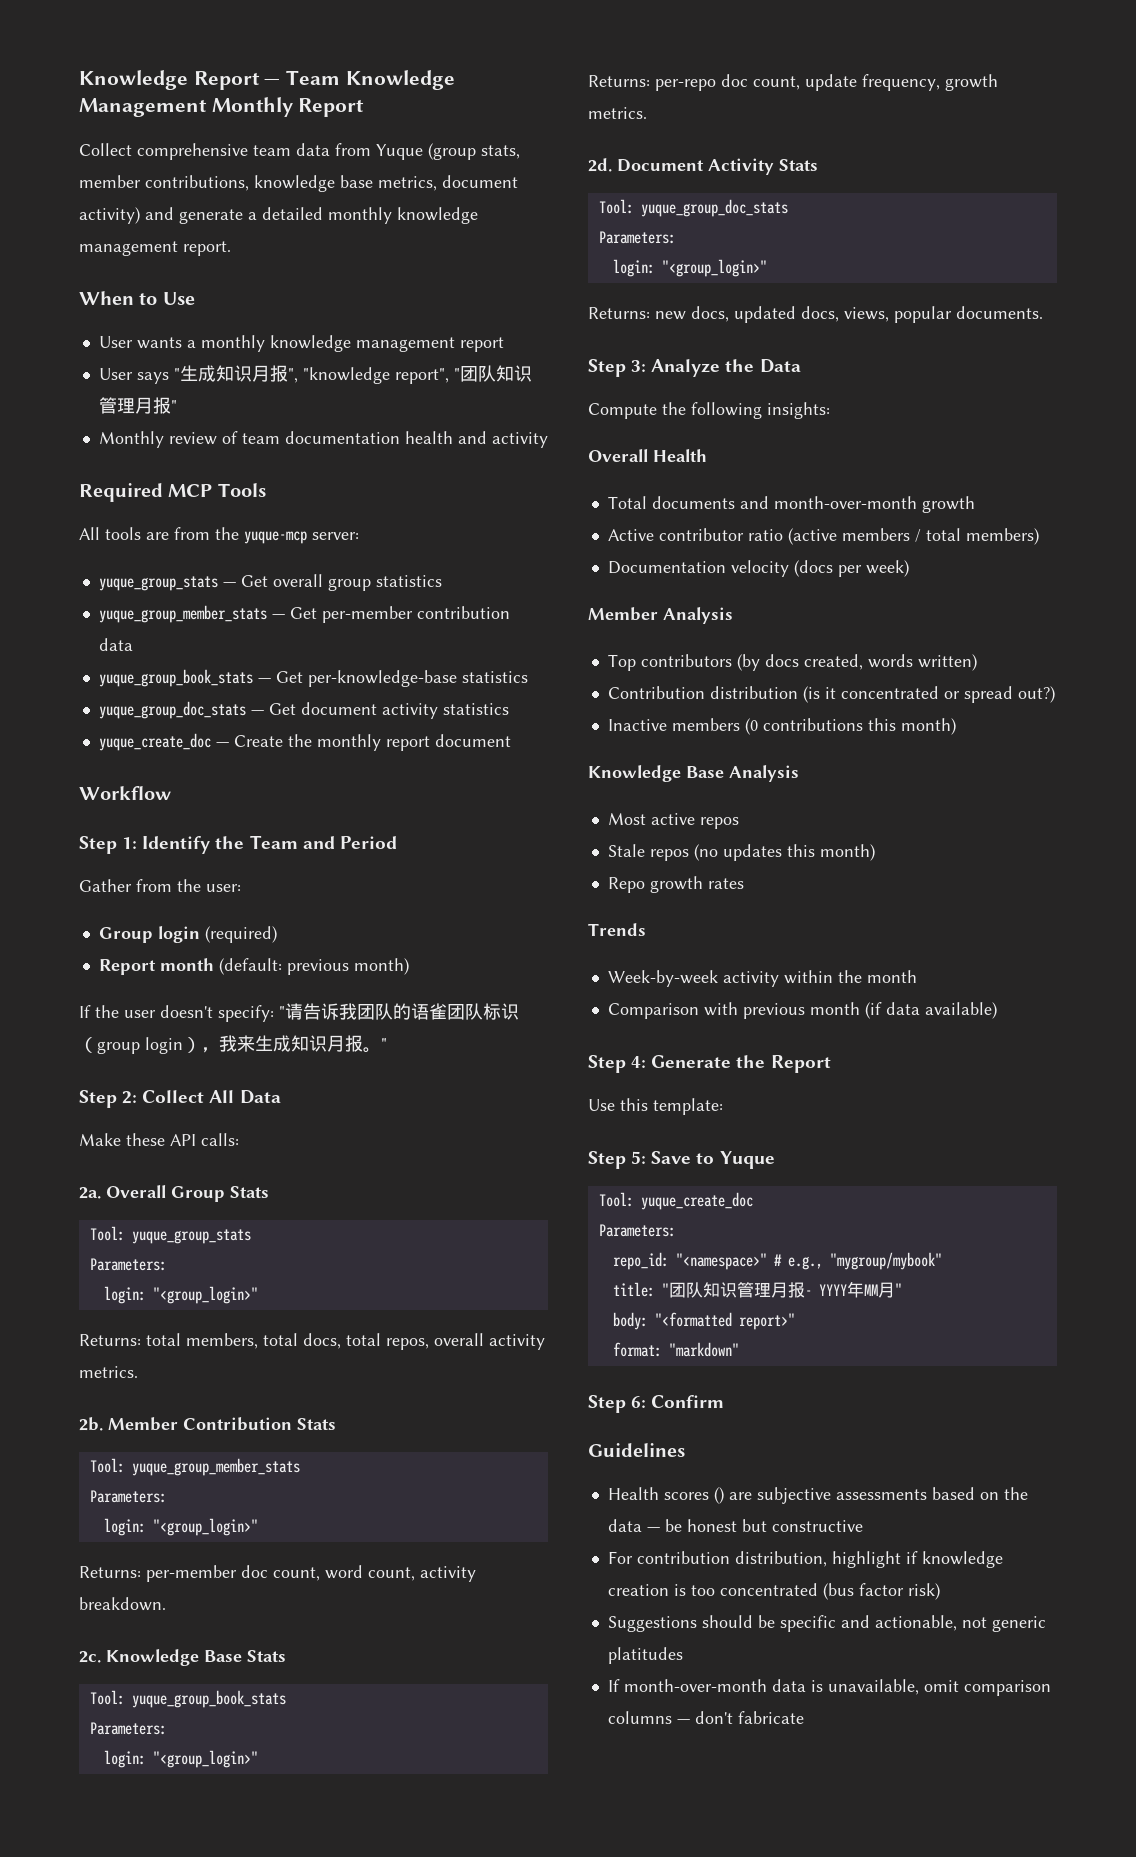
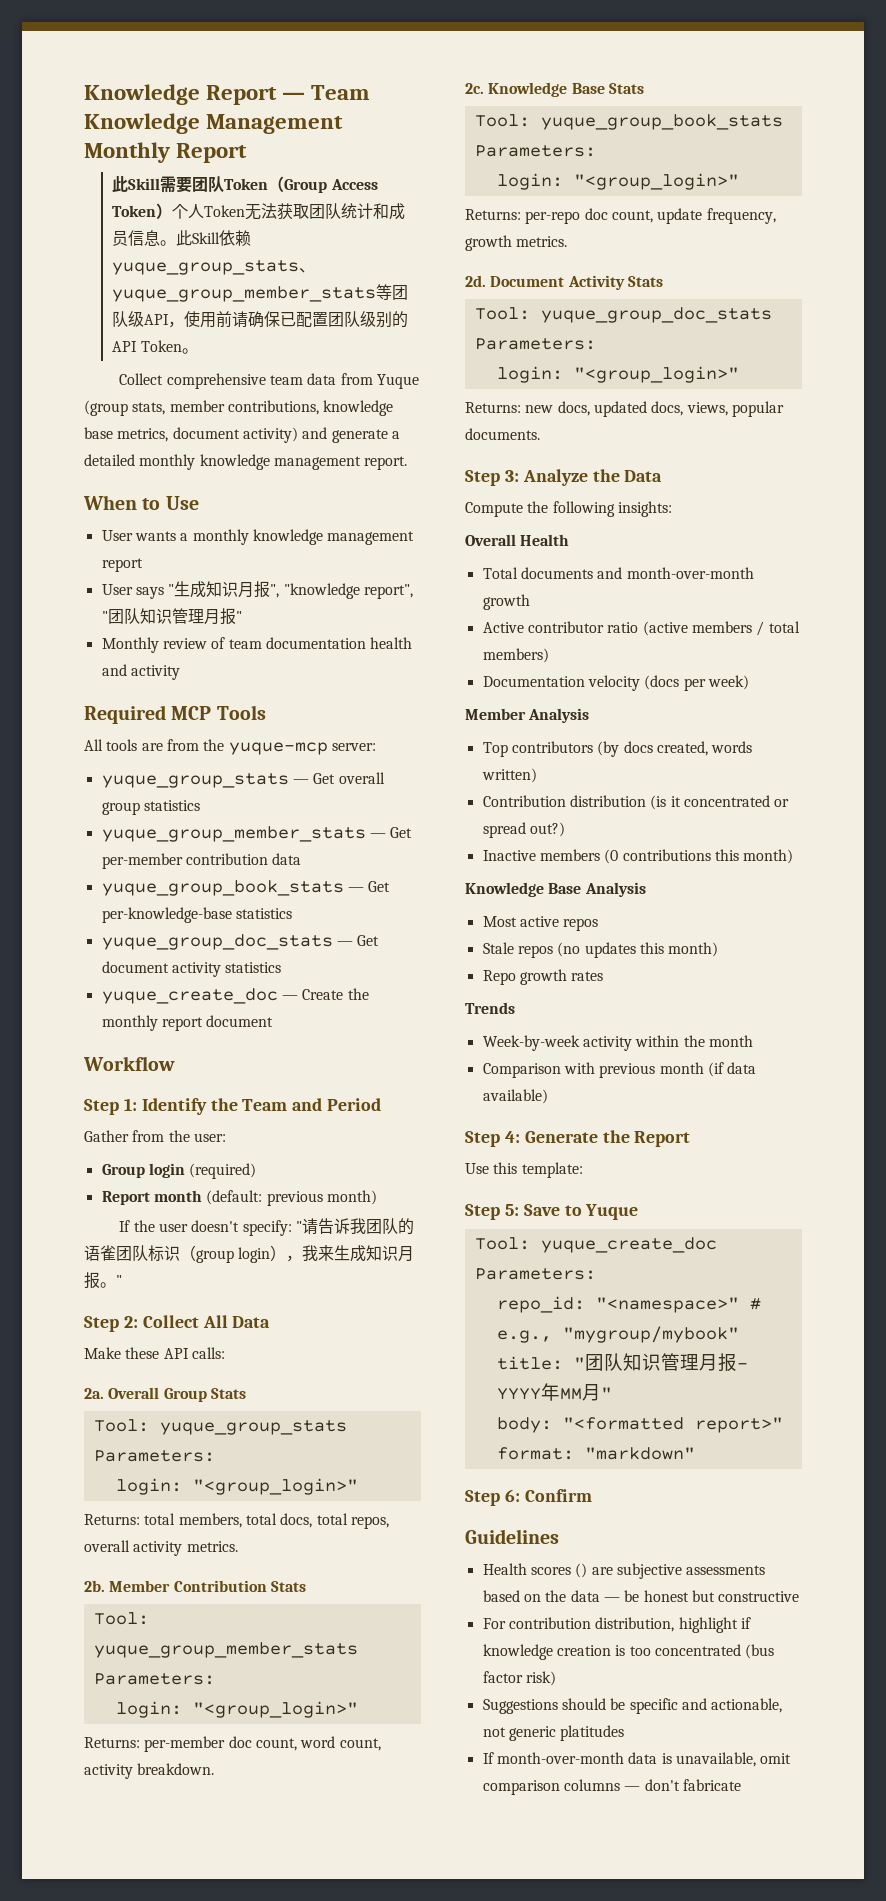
+ 此Skill需要团队Token（Group Access Token）个人Token无法获取团队统计和成员信息。此Skill依赖yuque_group_stats、yuque_group_member_stats等团队级API，使用前请确保已配置团队级别的API Token。

